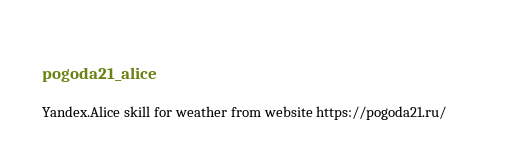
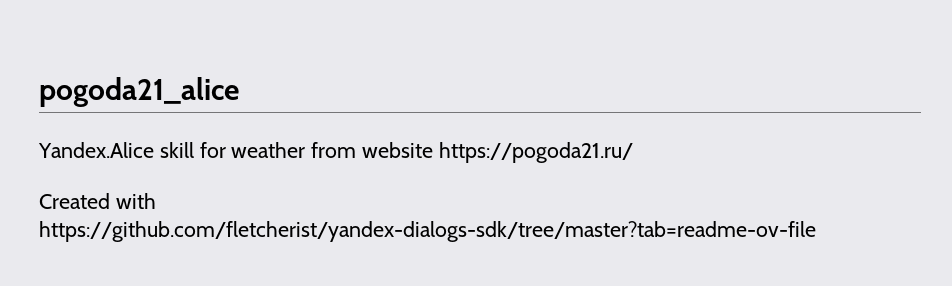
+ Created with https://github.com/fletcherist/yandex-dialogs-sdk/tree/master?tab=readme-ov-file

